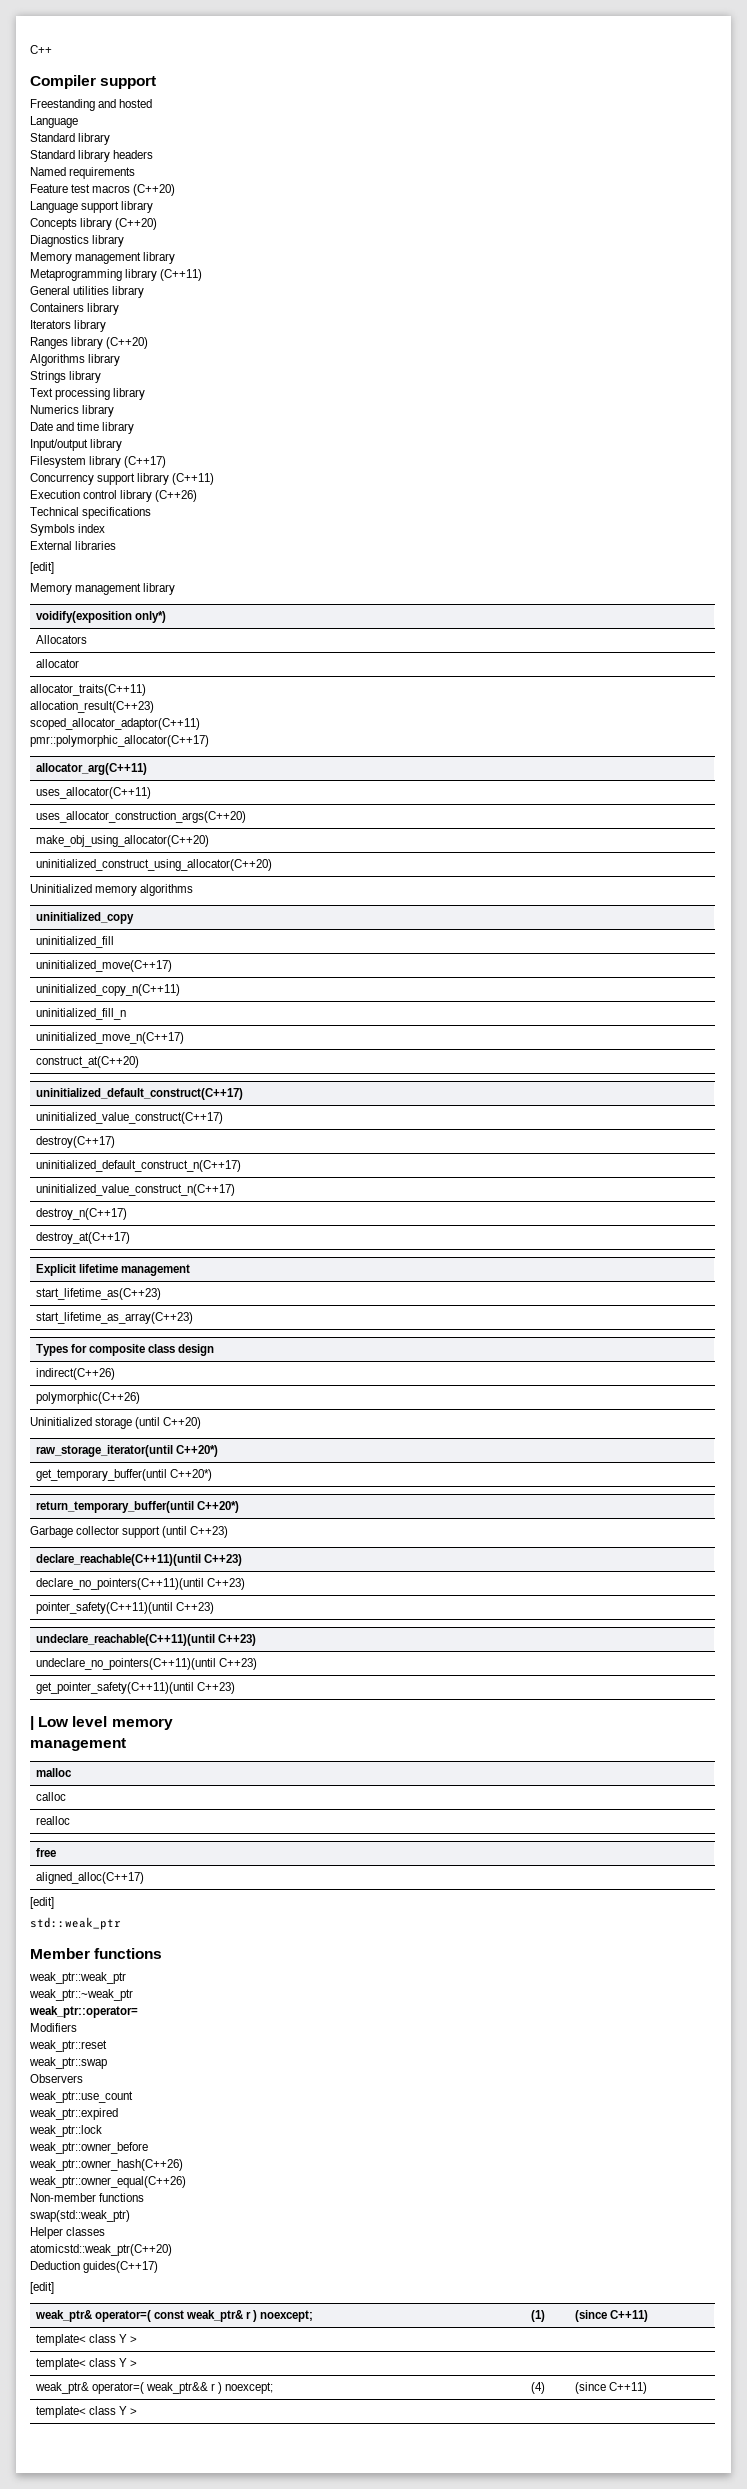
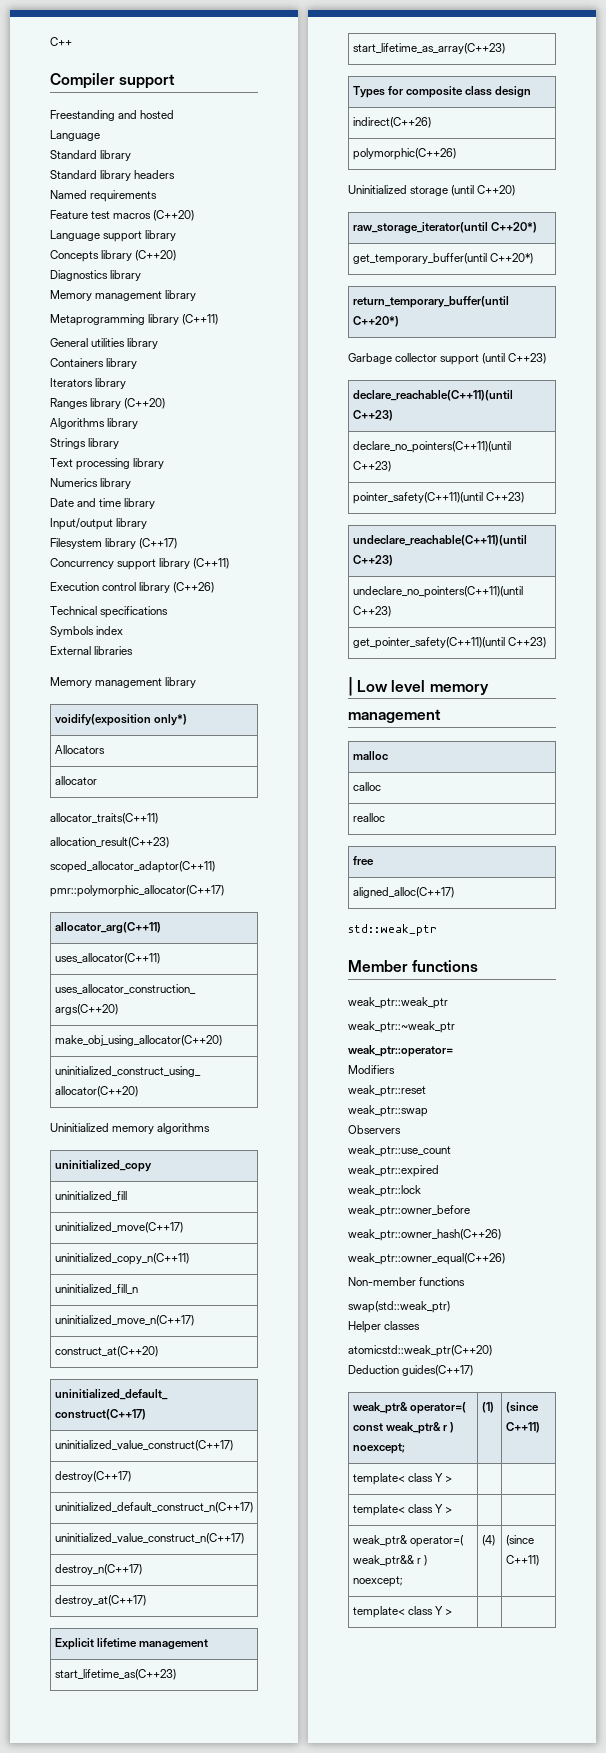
  External libraries
- [edit]
  aligned_alloc(C++17)
- [edit]
  Deduction guides(C++17)
- [edit]

